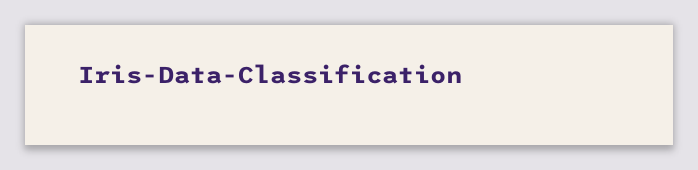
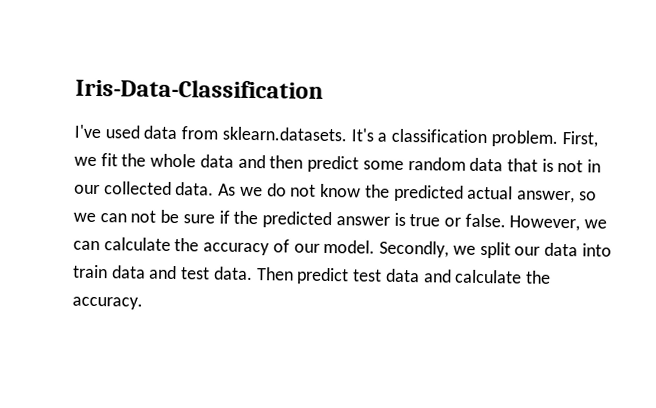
+ I've used data from sklearn.datasets. It's a classification problem. First, we fit the whole data and then predict some random data that is not in our collected data. As we do not know the predicted actual answer, so we can not be sure if the predicted answer is true or false. However, we can calculate the accuracy of our model. Secondly, we split our data into train data and test data. Then predict test data and calculate the accuracy.

